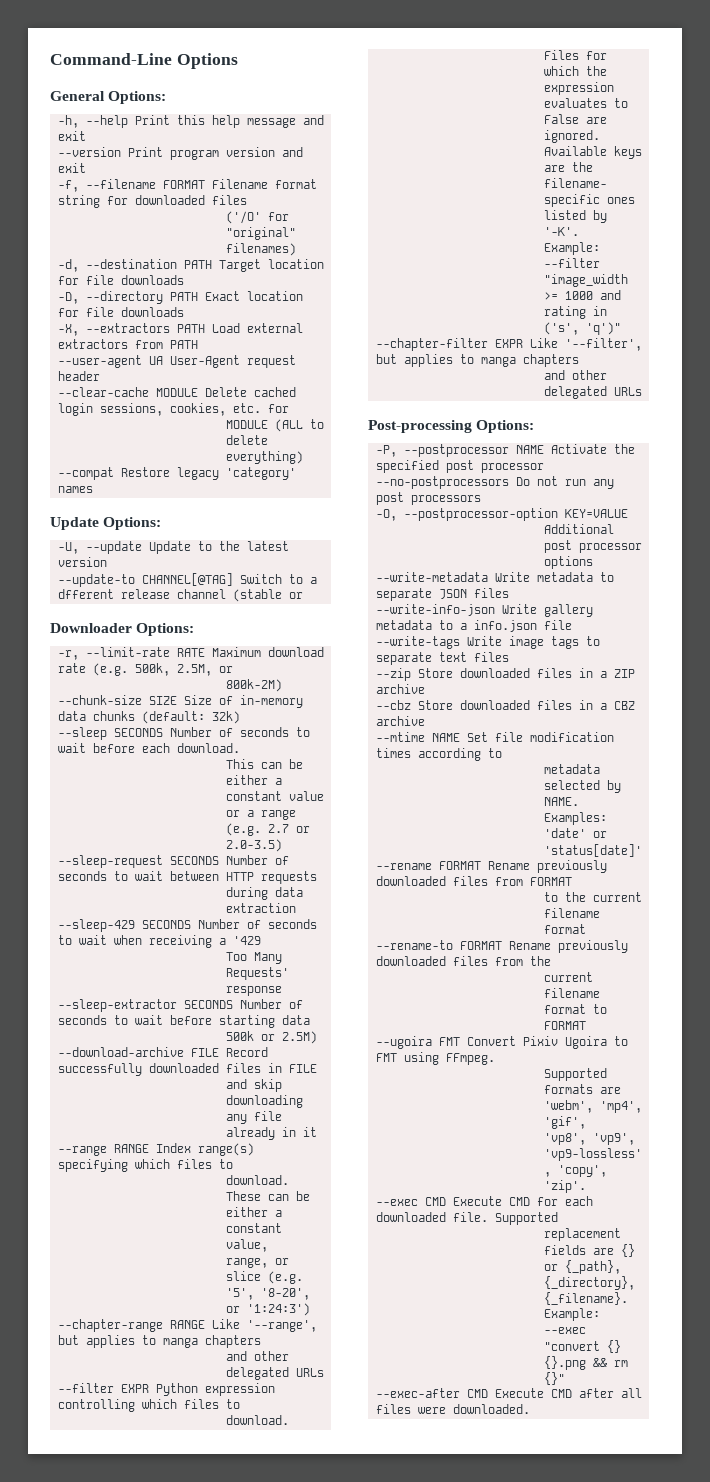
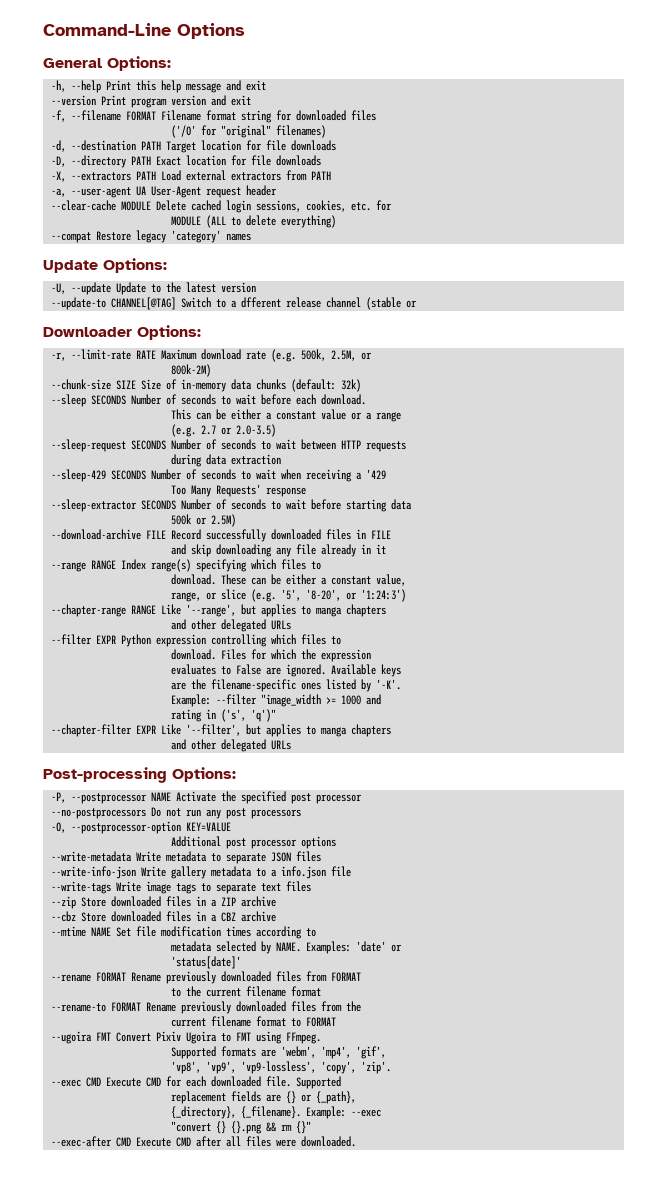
- --user-agent UA User-Agent request header
+ -a, --user-agent UA User-Agent request header

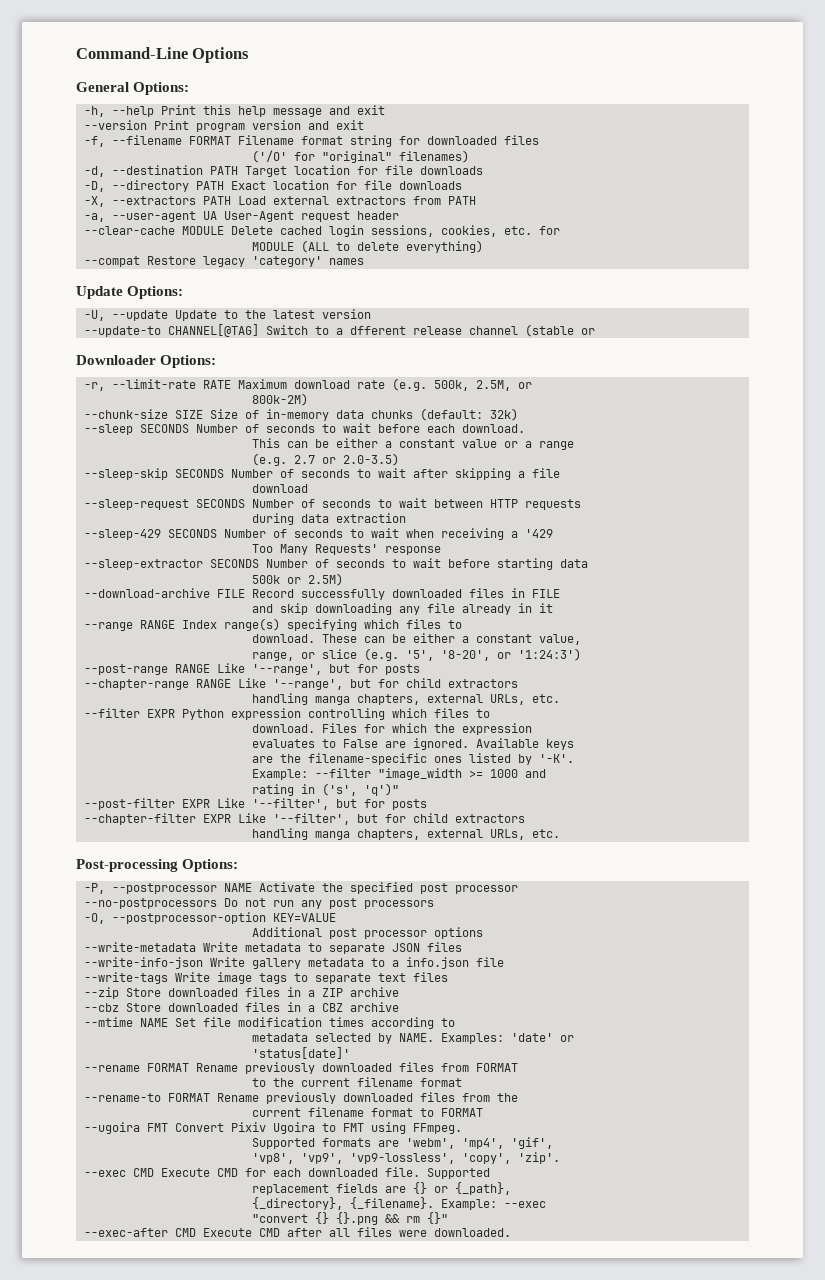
+ --sleep-skip SECONDS Number of seconds to wait after skipping a file
+ download
+ --post-range RANGE Like '--range', but for posts
- --chapter-range RANGE Like '--range', but applies to manga chapters
- and other delegated URLs
+ --chapter-range RANGE Like '--range', but for child extractors
+ handling manga chapters, external URLs, etc.
+ --post-filter EXPR Like '--filter', but for posts
- --chapter-filter EXPR Like '--filter', but applies to manga chapters
- and other delegated URLs
+ --chapter-filter EXPR Like '--filter', but for child extractors
+ handling manga chapters, external URLs, etc.

